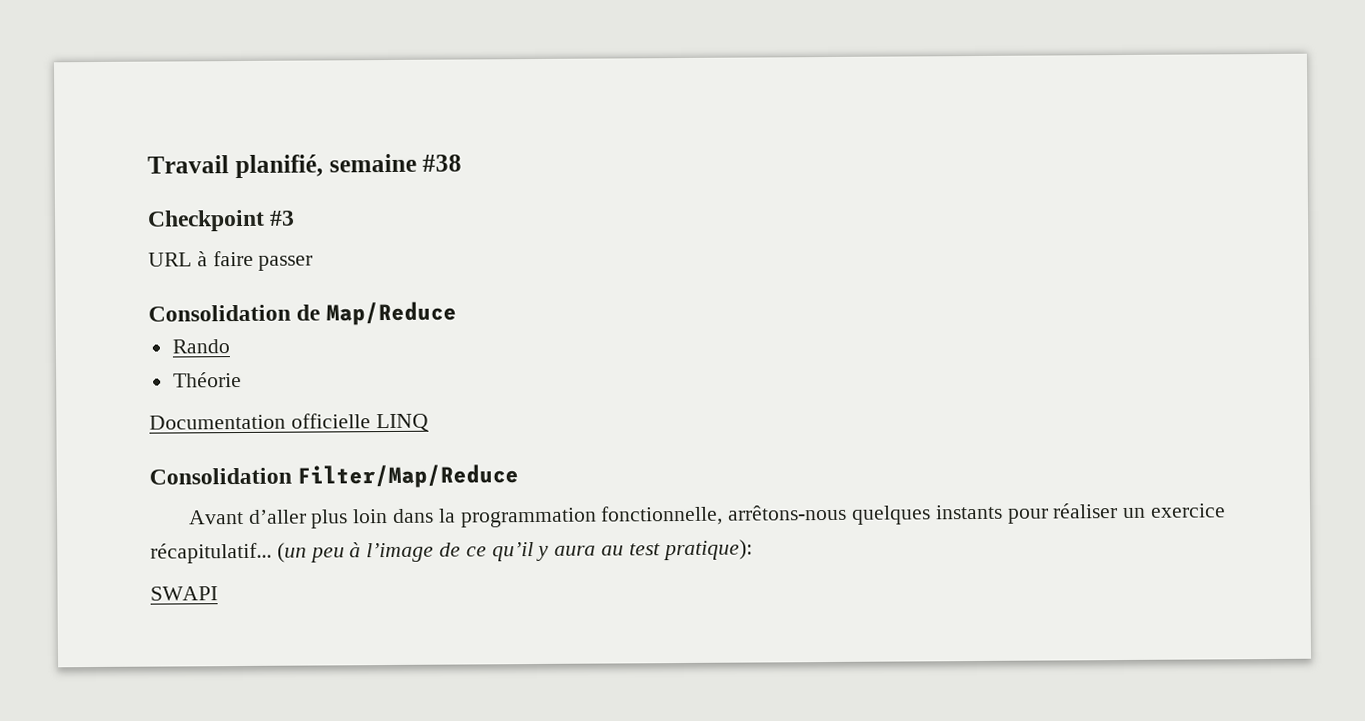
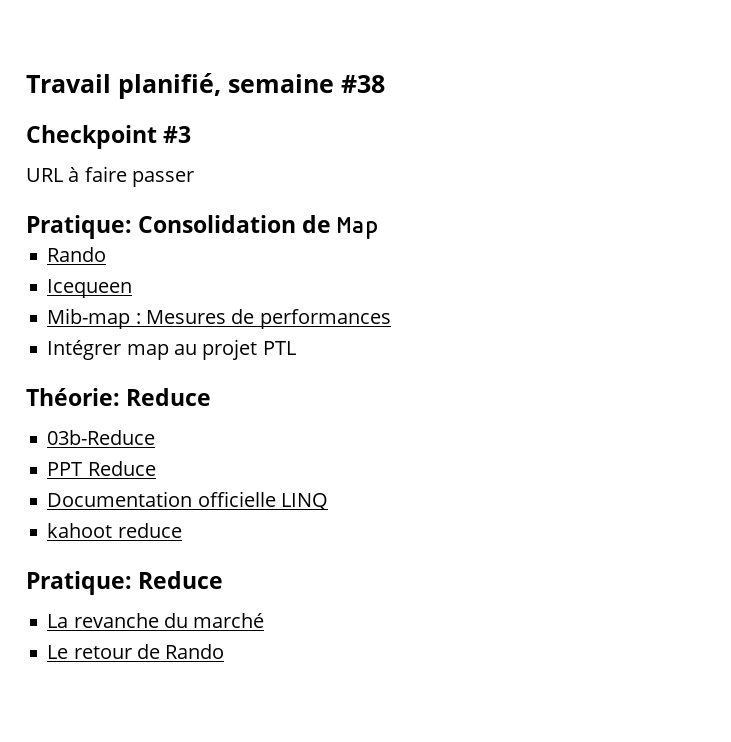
- Consolidation de Map/Reduce
+ Pratique: Consolidation de Map
- Théorie
+ Icequeen
+ Mib-map : Mesures de performances
+ Intégrer map au projet PTL
+ Théorie: Reduce
+ 03b-Reduce
+ PPT Reduce
  Documentation officielle LINQ
- Consolidation Filter/Map/Reduce
- Avant d’aller plus loin dans la programmation fonctionnelle, arrêtons-nous quelques instants pour réaliser un exercice récapitulatif... (un peu à l’image de ce qu’il y aura au test pratique):
- SWAPI
+ kahoot reduce
+ Pratique: Reduce
+ La revanche du marché
+ Le retour de Rando

